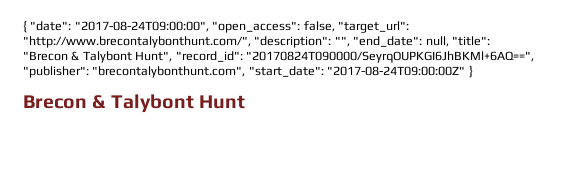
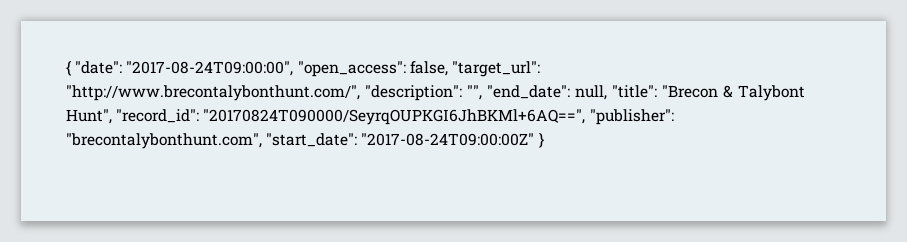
- Brecon & Talybont Hunt

